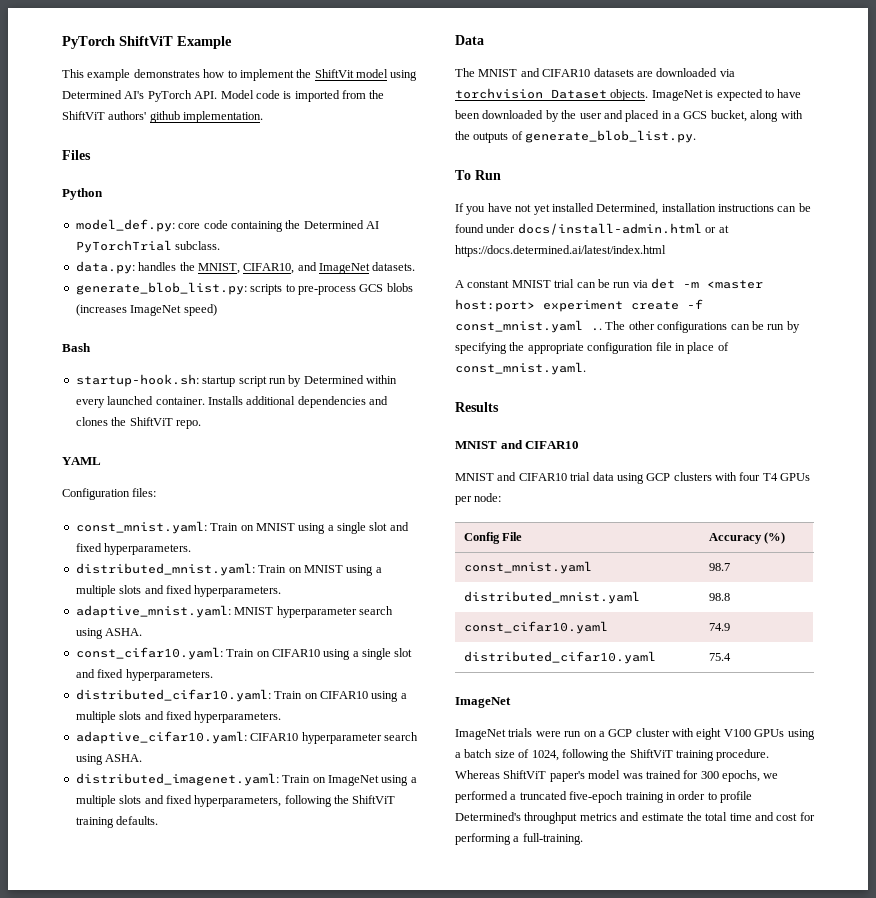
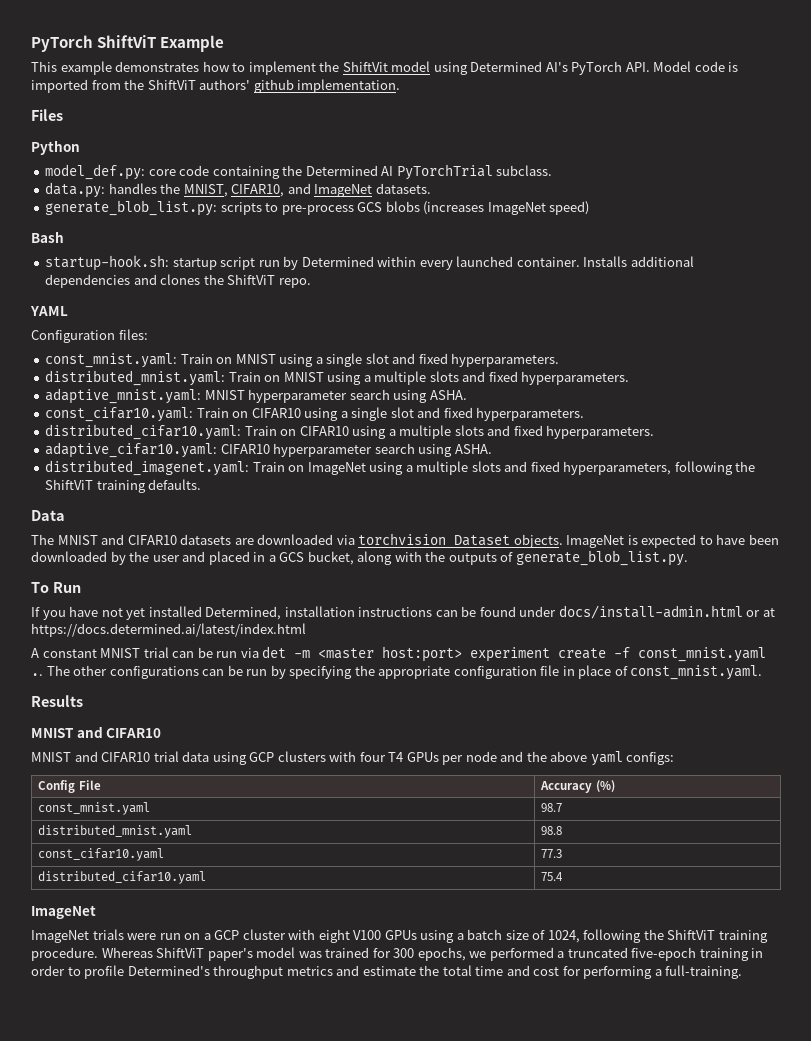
- MNIST and CIFAR10 trial data using GCP clusters with four T4 GPUs per node:
+ MNIST and CIFAR10 trial data using GCP clusters with four T4 GPUs per node and the above yaml configs:
- const_cifar10.yaml | 74.9
+ const_cifar10.yaml | 77.3

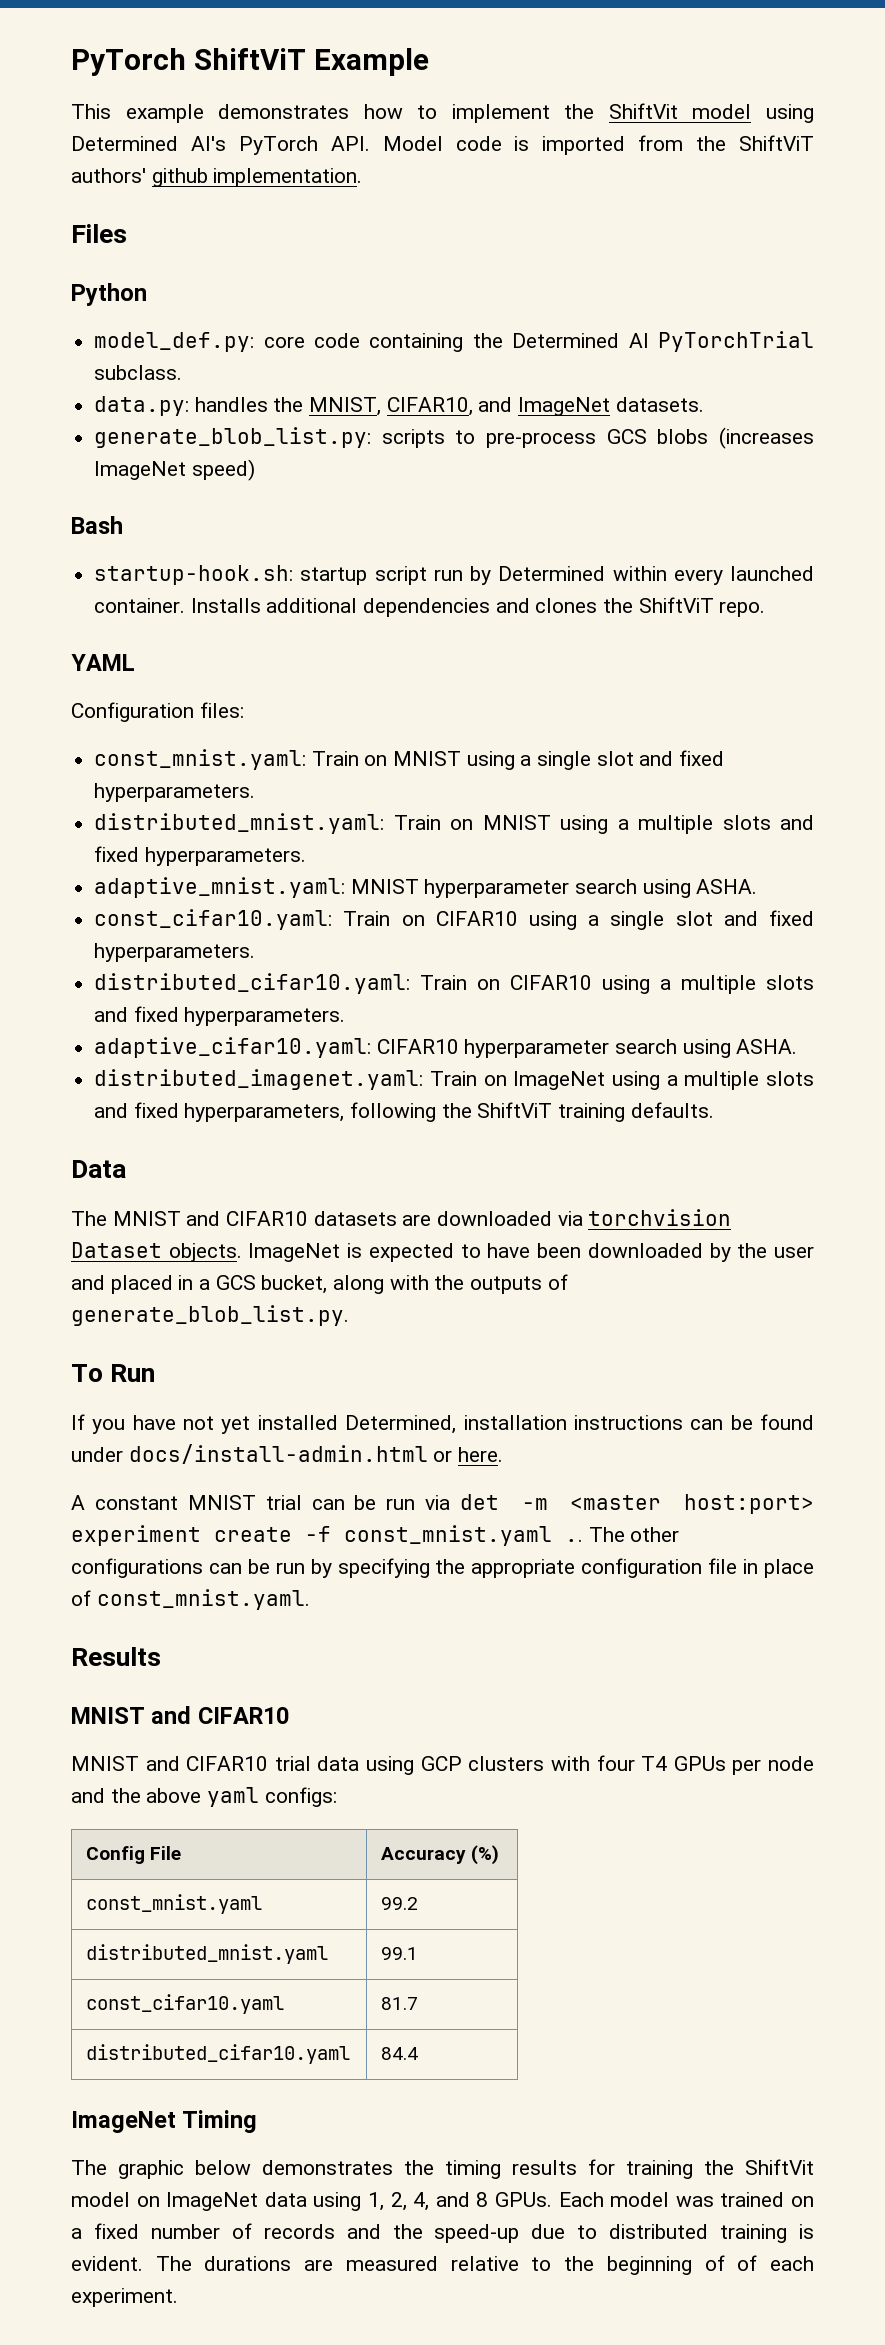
- If you have not yet installed Determined, installation instructions can be found under docs/install-admin.html or at https://docs.determined.ai/latest/index.html
+ If you have not yet installed Determined, installation instructions can be found under docs/install-admin.html or here.
- const_mnist.yaml | 98.7
+ const_mnist.yaml | 99.2
- distributed_mnist.yaml | 98.8
+ distributed_mnist.yaml | 99.1
- const_cifar10.yaml | 77.3
+ const_cifar10.yaml | 81.7
- distributed_cifar10.yaml | 75.4
- ImageNet
- ImageNet trials were run on a GCP cluster with eight V100 GPUs using a batch size of 1024, following the ShiftViT training procedure. Whereas ShiftViT paper's model was trained for 300 epochs, we performed a truncated five-epoch training in order to profile Determined's throughput metrics and estimate the total time and cost for performing a full-training.
+ distributed_cifar10.yaml | 84.4
+ ImageNet Timing
+ The graphic below demonstrates the timing results for training the ShiftVit model on ImageNet data using 1, 2, 4, and 8 GPUs. Each model was trained on a fixed number of records and the speed-up due to distributed training is evident. The durations are measured relative to the beginning of of each experiment.

